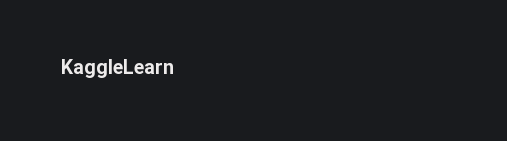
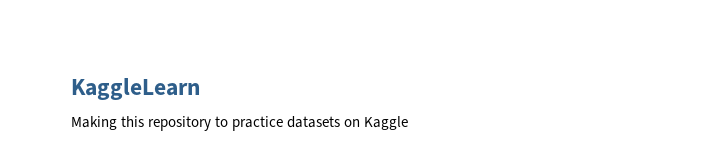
+ Making this repository to practice datasets on Kaggle

